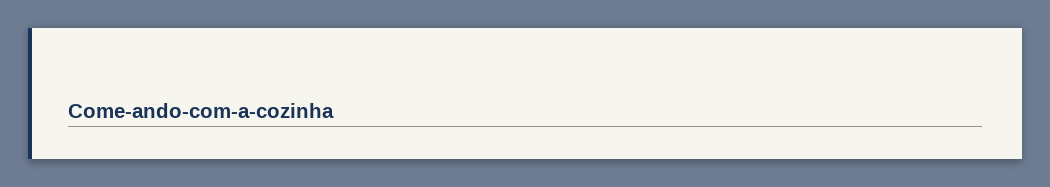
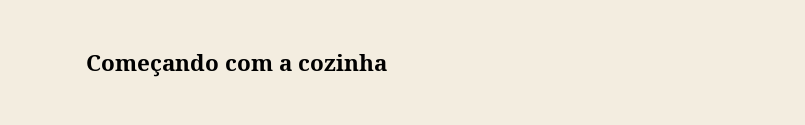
- Come-ando-com-a-cozinha
+ Começando com a cozinha

